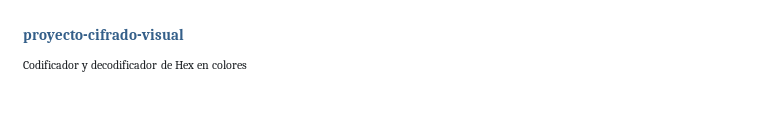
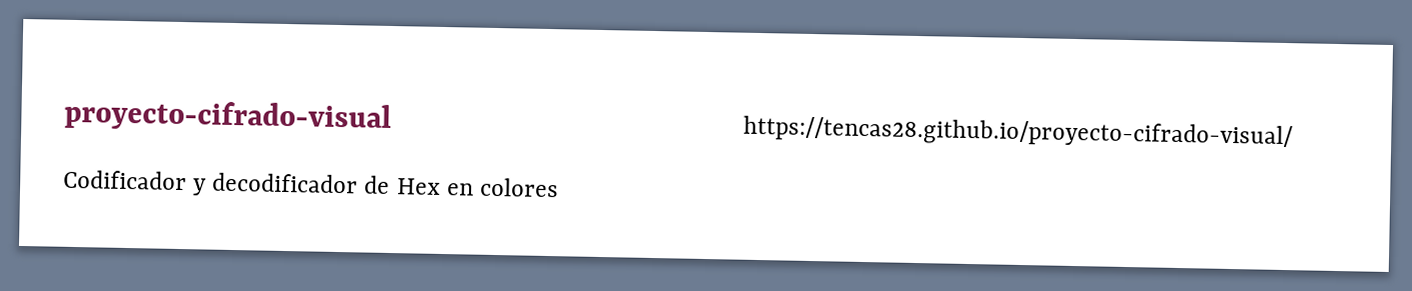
- Codificador y decodificador de Hex en colores
+ Codificador y decodificador de Hex en colores https://tencas28.github.io/proyecto-cifrado-visual/

